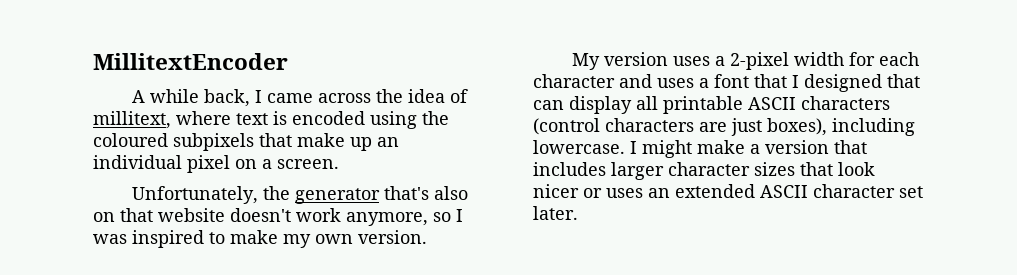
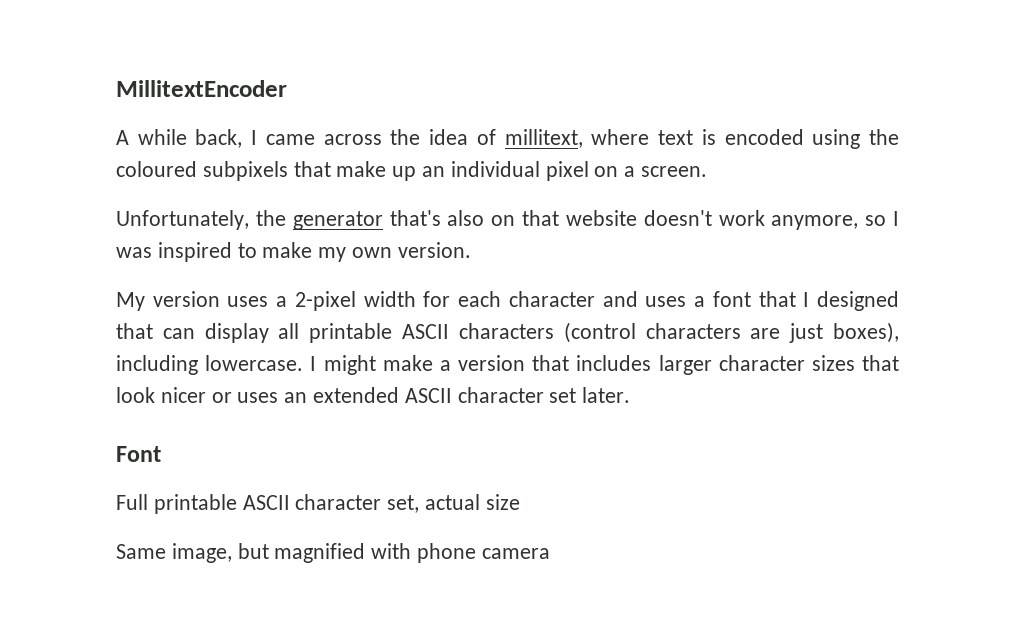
+ Font
+ Full printable ASCII character set, actual size
+ Same image, but magnified with phone camera

